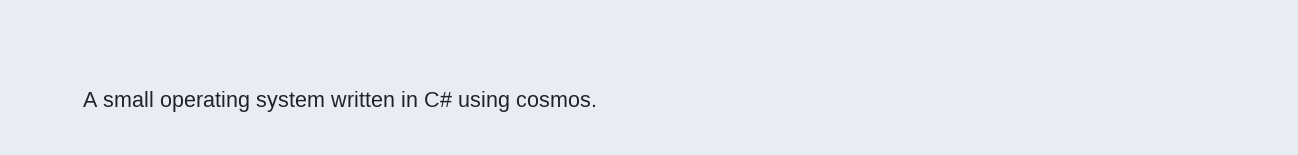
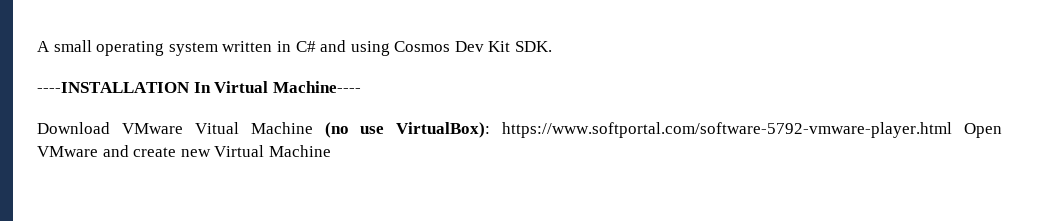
- A small operating system written in C# using cosmos.
+ A small operating system written in C# and using Cosmos Dev Kit SDK.
+ ----INSTALLATION In Virtual Machine----
+ Download VMware Vitual Machine (no use VirtualBox): https://www.softportal.com/software-5792-vmware-player.html Open VMware and create new Virtual Machine

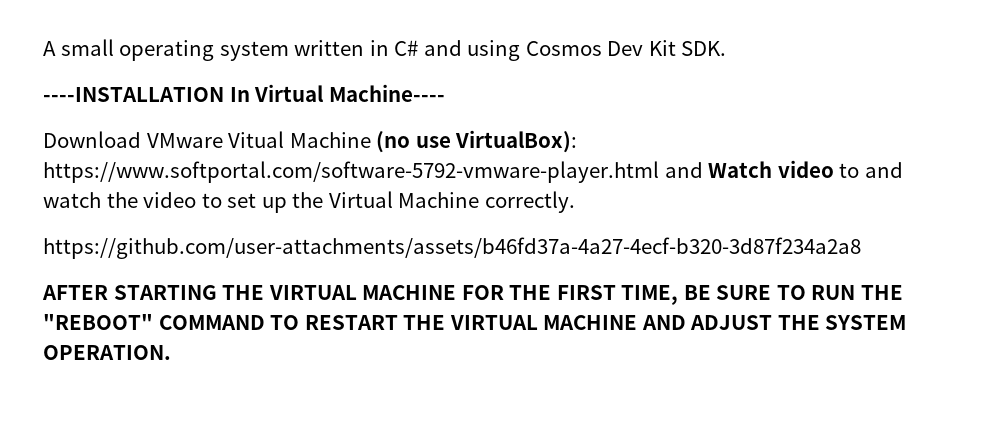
- Download VMware Vitual Machine (no use VirtualBox): https://www.softportal.com/software-5792-vmware-player.html Open VMware and create new Virtual Machine
+ Download VMware Vitual Machine (no use VirtualBox): https://www.softportal.com/software-5792-vmware-player.html and Watch video to and watch the video to set up the Virtual Machine correctly.
+ https://github.com/user-attachments/assets/b46fd37a-4a27-4ecf-b320-3d87f234a2a8
+ AFTER STARTING THE VIRTUAL MACHINE FOR THE FIRST TIME, BE SURE TO RUN THE "REBOOT" COMMAND TO RESTART THE VIRTUAL MACHINE AND ADJUST THE SYSTEM OPERATION.

